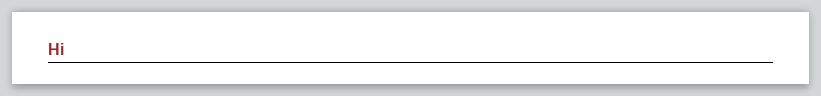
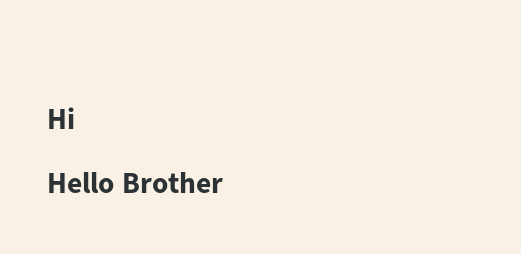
+ Hello Brother

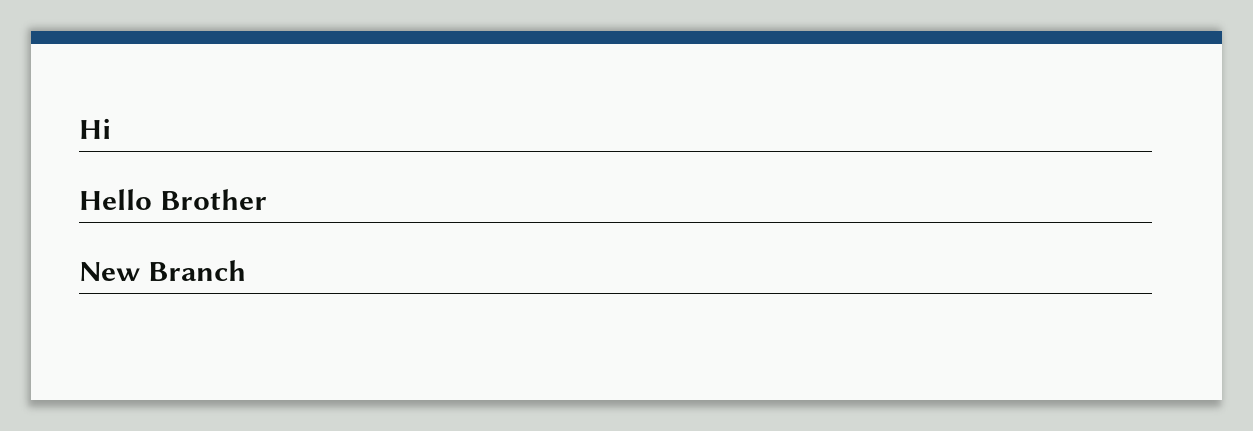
+ New Branch

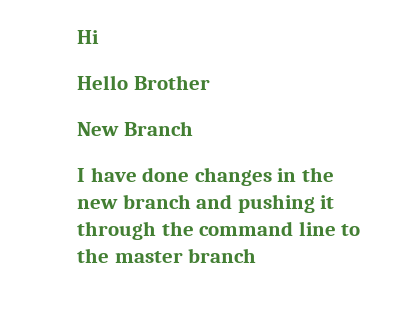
+ I have done changes in the new branch and pushing it through the command line to the master branch

